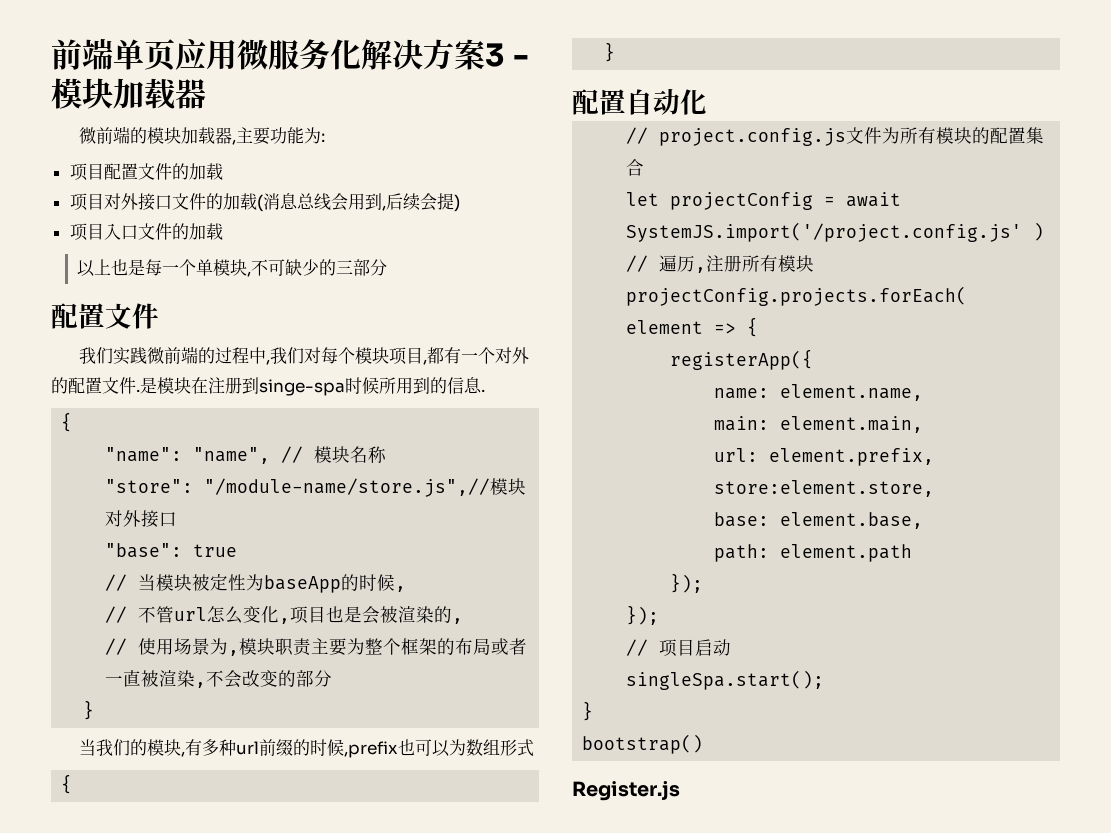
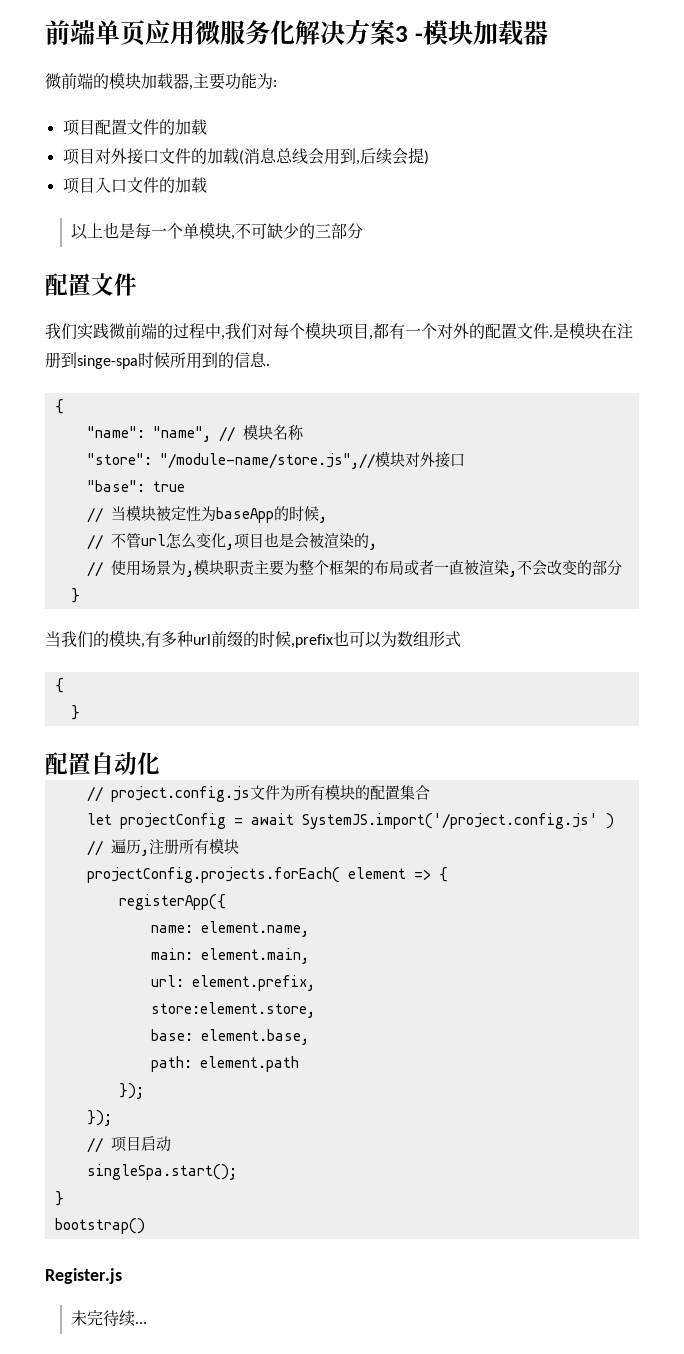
+ 未完待续...

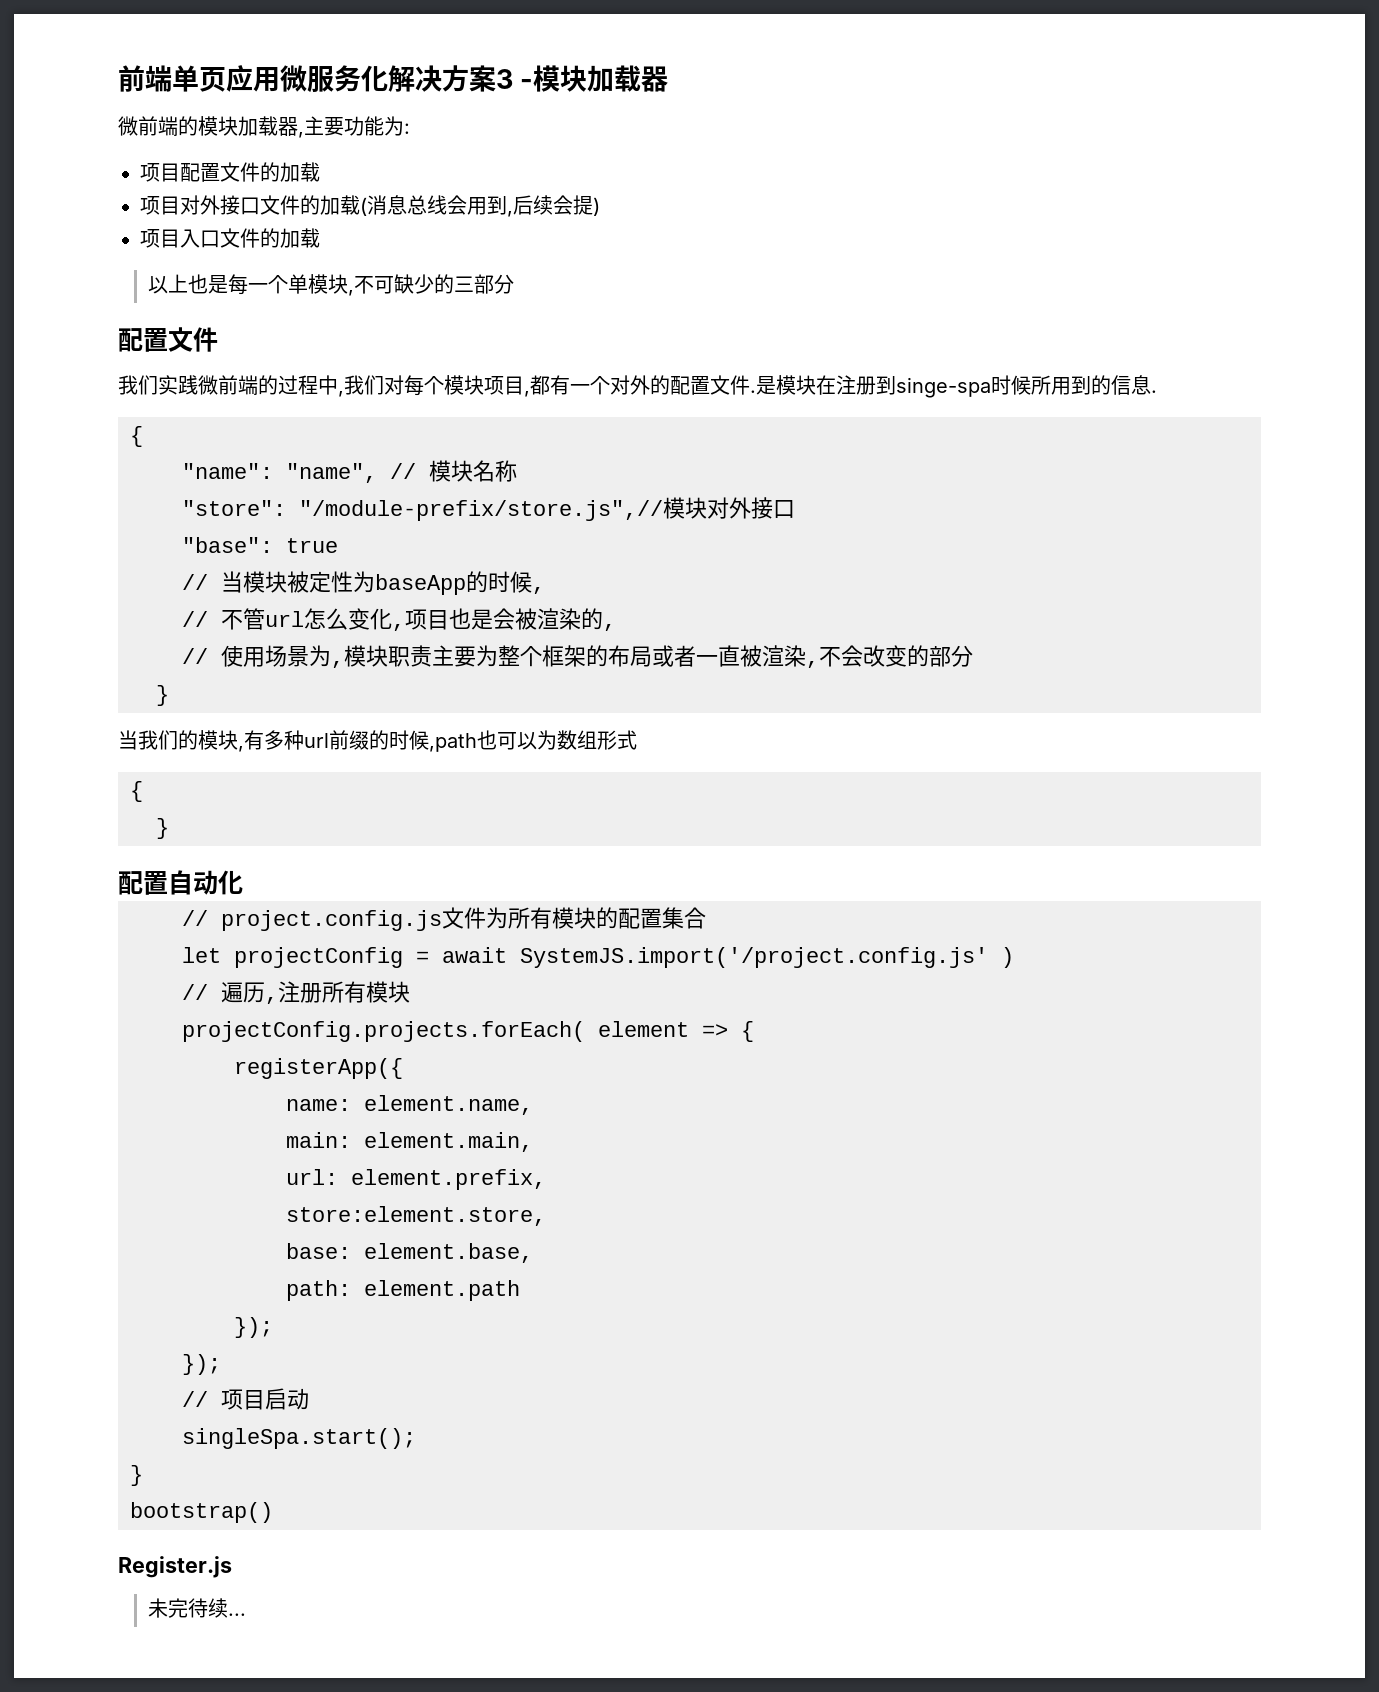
- "store": "/module-name/store.js",//模块对外接口
+ "store": "/module-prefix/store.js",//模块对外接口
- 当我们的模块,有多种url前缀的时候,prefix也可以为数组形式
+ 当我们的模块,有多种url前缀的时候,path也可以为数组形式

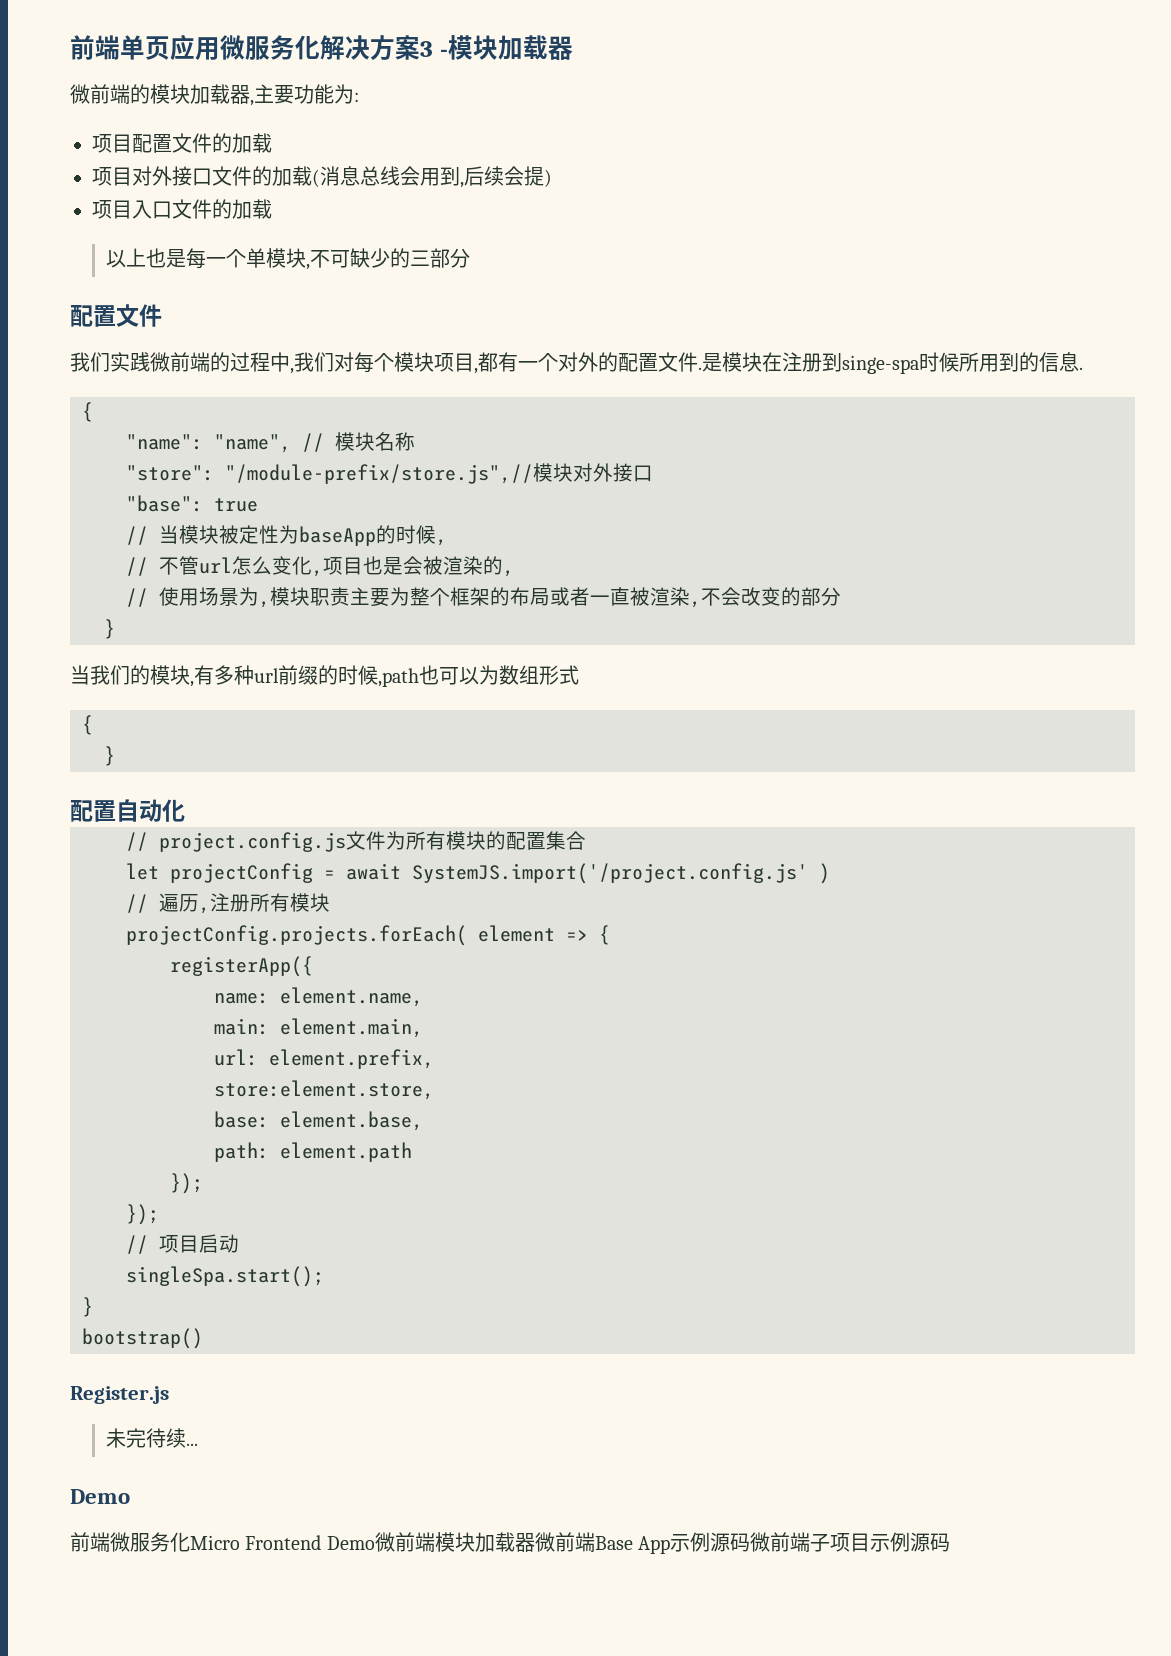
  未完待续...
+ Demo
+ 前端微服务化Micro Frontend Demo微前端模块加载器微前端Base App示例源码微前端子项目示例源码

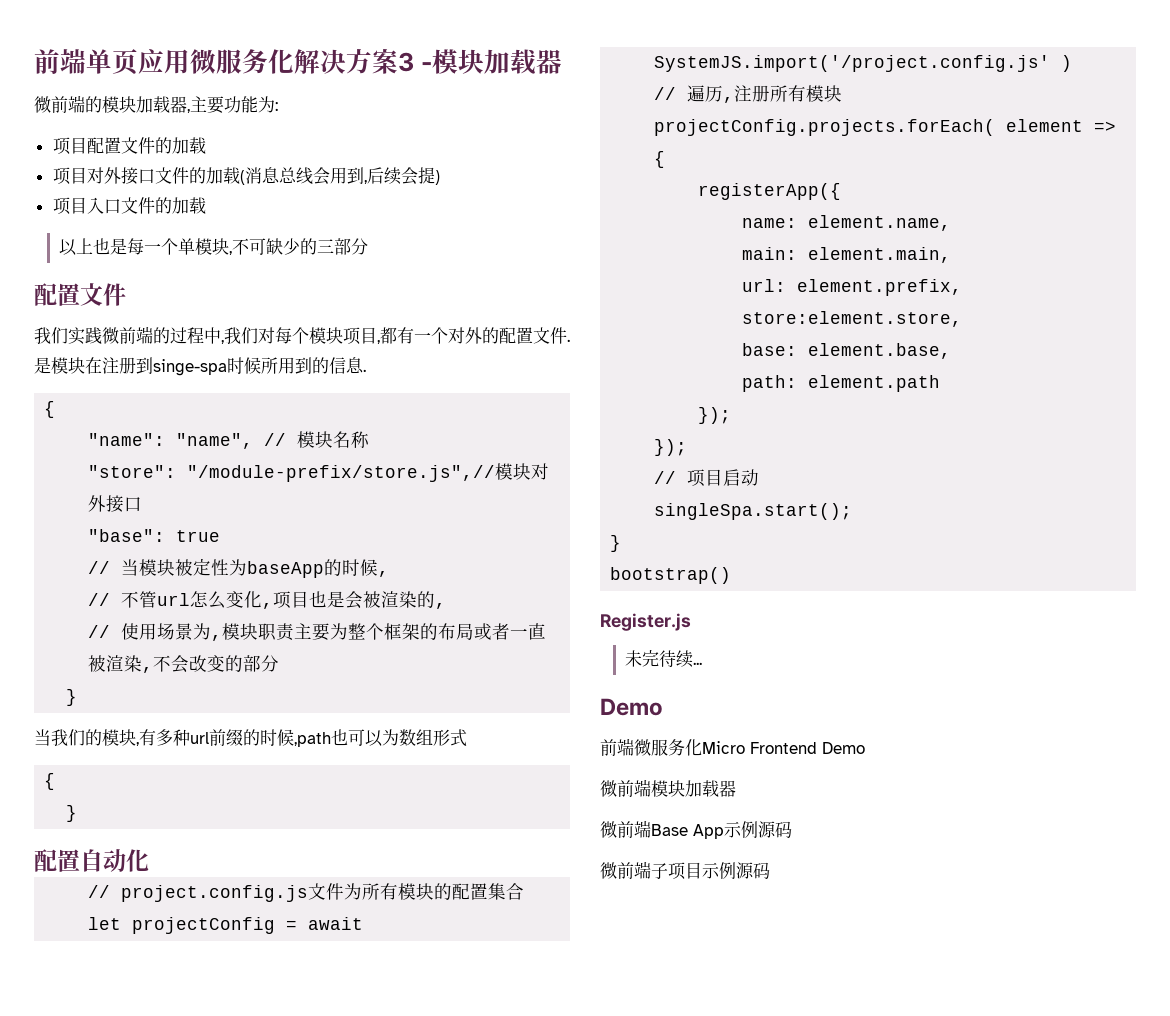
- 前端微服务化Micro Frontend Demo微前端模块加载器微前端Base App示例源码微前端子项目示例源码
+ 前端微服务化Micro Frontend Demo
+ 微前端模块加载器
+ 微前端Base App示例源码
+ 微前端子项目示例源码

